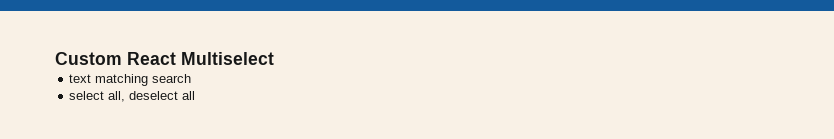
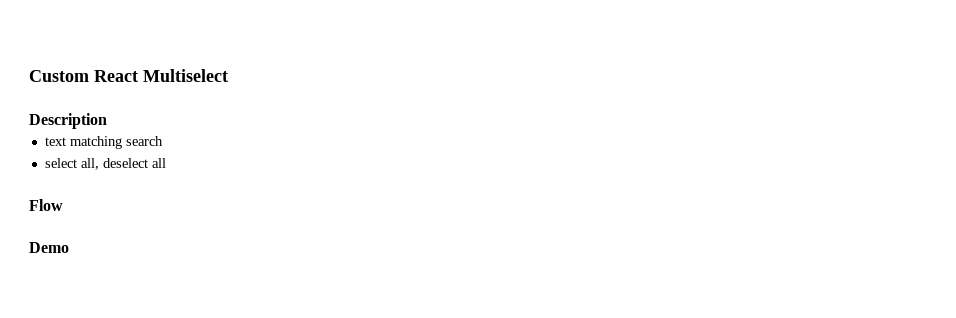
+ Description
+ Flow
+ Demo

